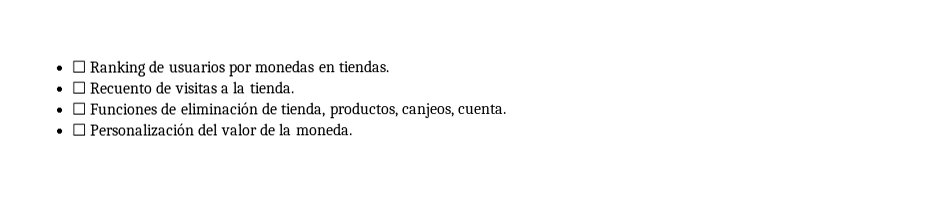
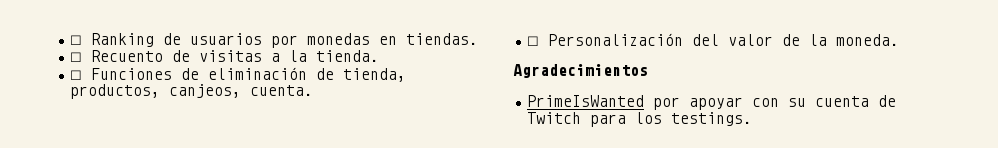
+ Agradecimientos
+ PrimeIsWanted por apoyar con su cuenta de Twitch para los testings.

